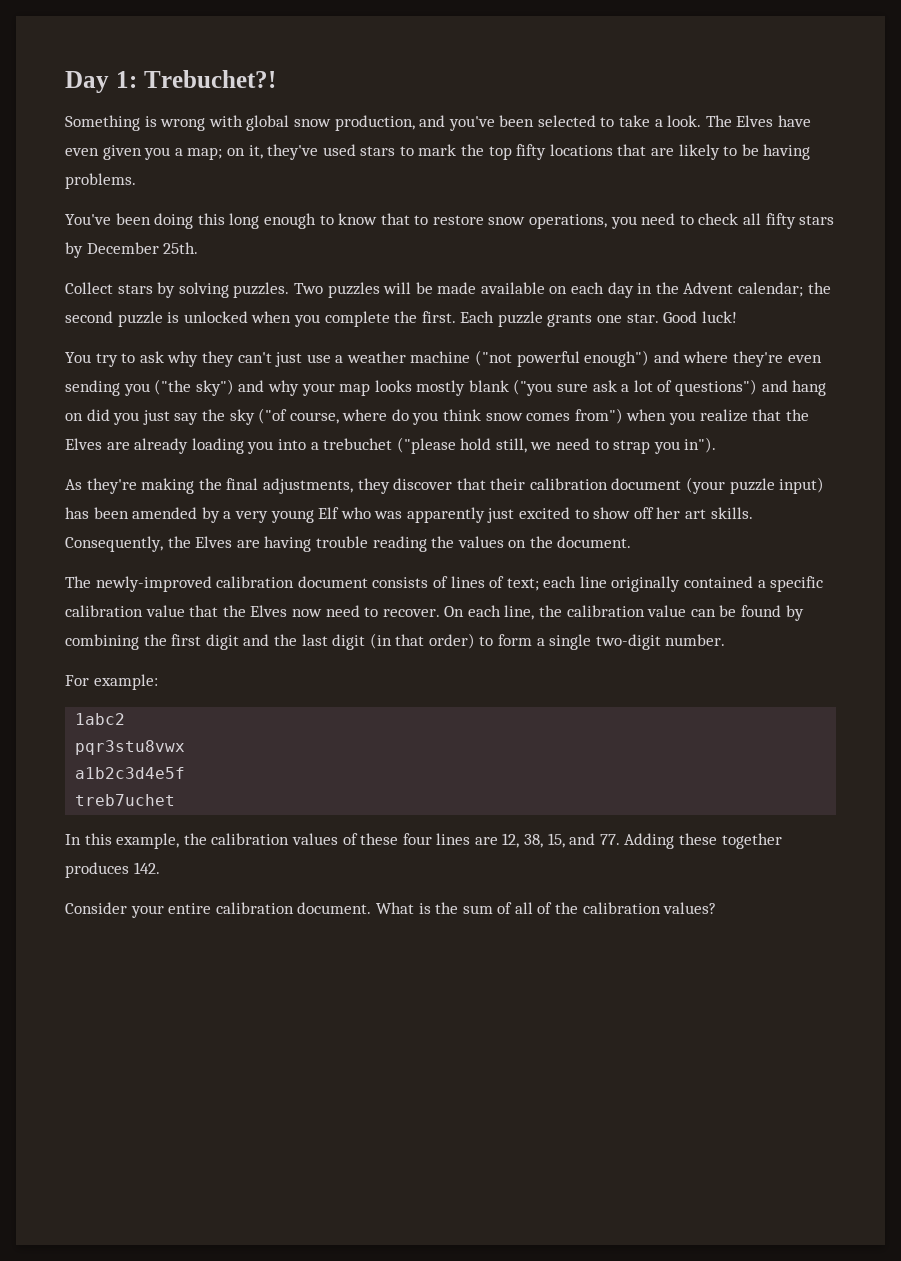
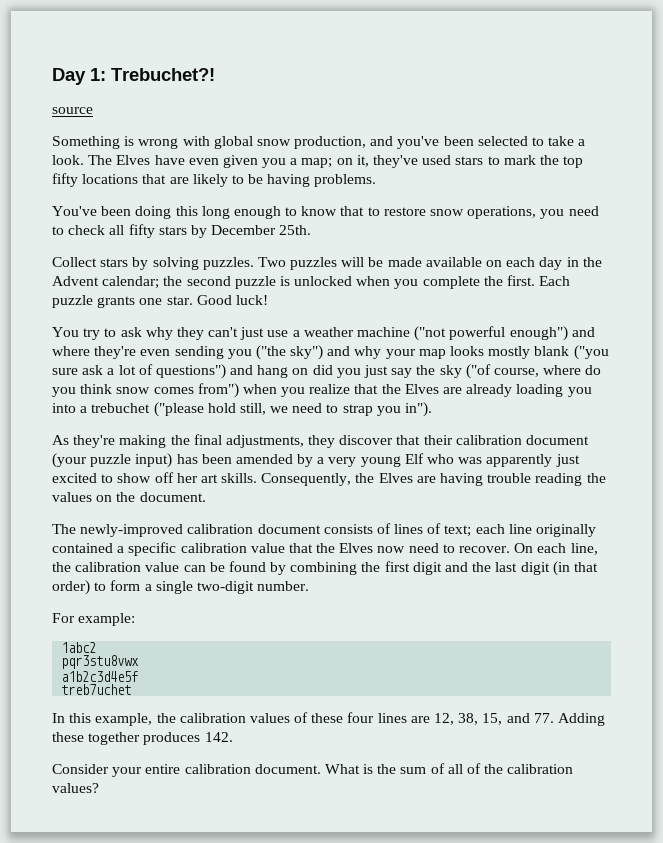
+ source

